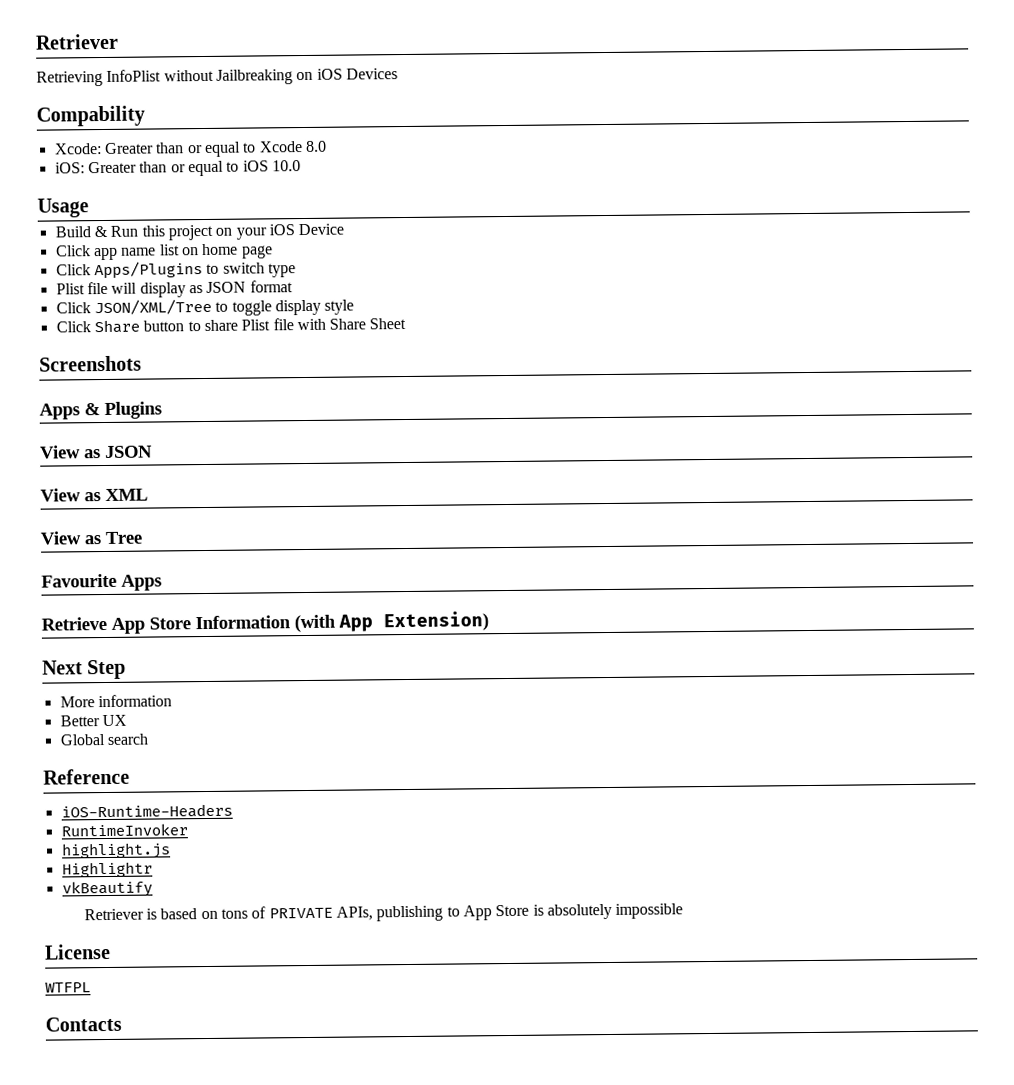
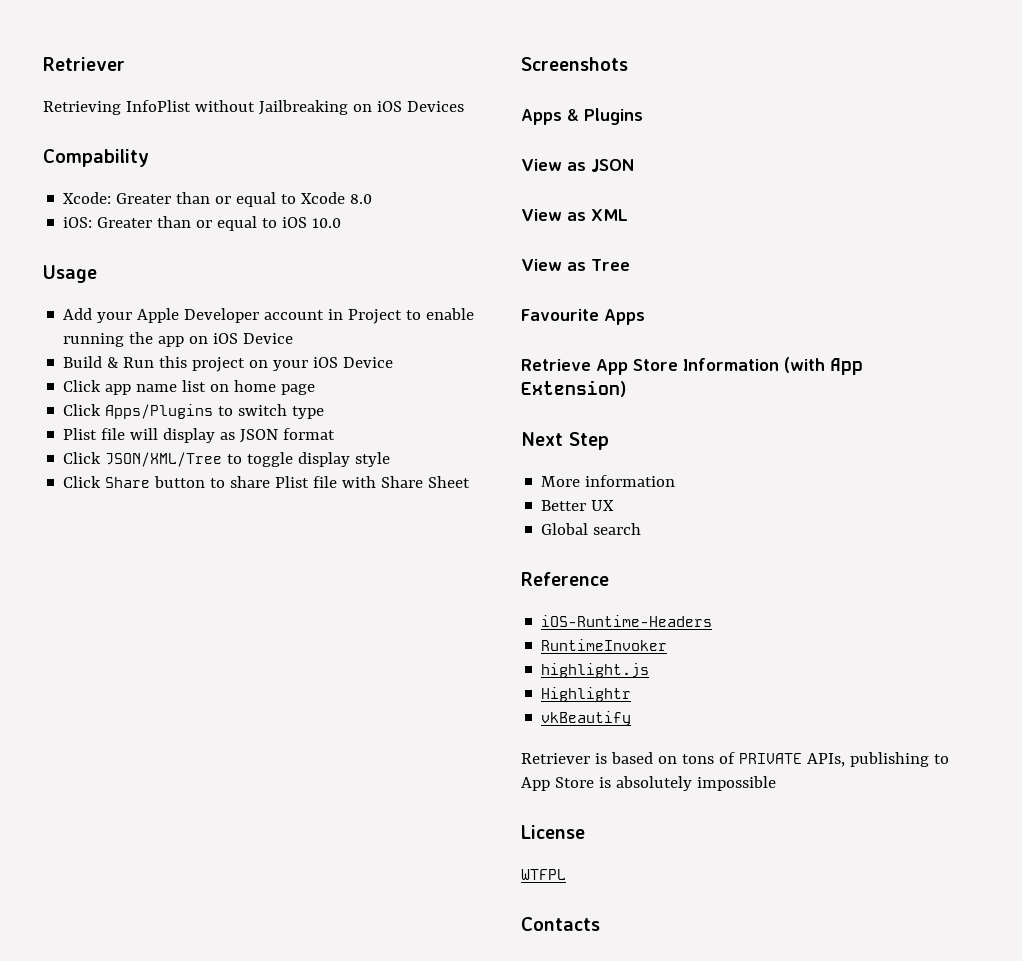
+ Add your Apple Developer account in Project to enable running the app on iOS Device

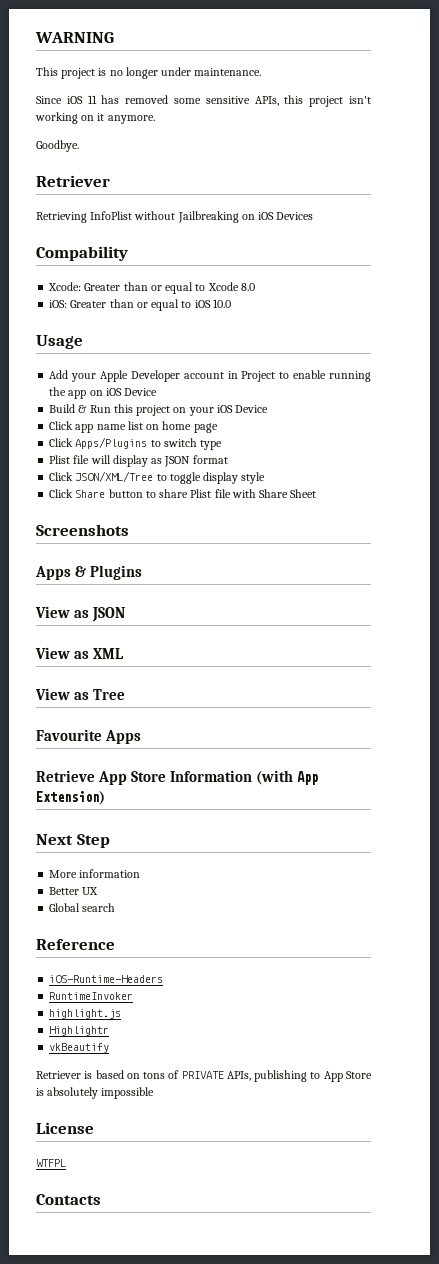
+ WARNING
+ This project is no longer under maintenance.
+ Since iOS 11 has removed some sensitive APIs, this project isn't working on it anymore.
+ Goodbye.

